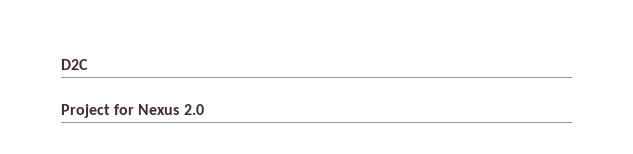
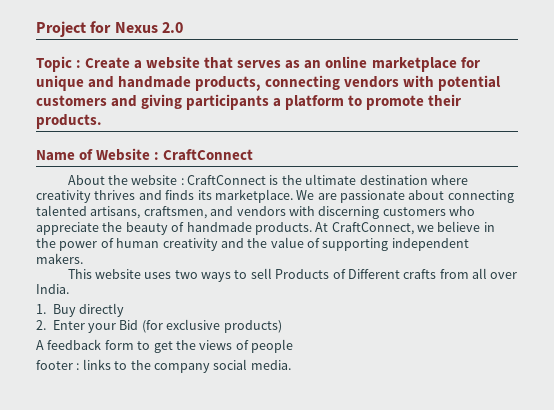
- D2C
+ Topic : Create a website that serves as an online marketplace for unique and handmade products, connecting vendors with potential customers and giving participants a platform to promote their products.
+ Name of Website : CraftConnect
+ About the website : CraftConnect is the ultimate destination where creativity thrives and finds its marketplace. We are passionate about connecting talented artisans, craftsmen, and vendors with discerning customers who appreciate the beauty of handmade products. At CraftConnect, we believe in the power of human creativity and the value of supporting independent makers.
+ This website uses two ways to sell Products of Different crafts from all over India.
+ 1. Buy directly
+ 2. Enter your Bid (for exclusive products)
+ A feedback form to get the views of people
+ footer : links to the company social media.

